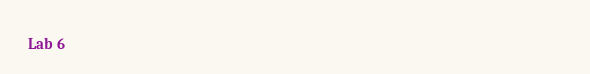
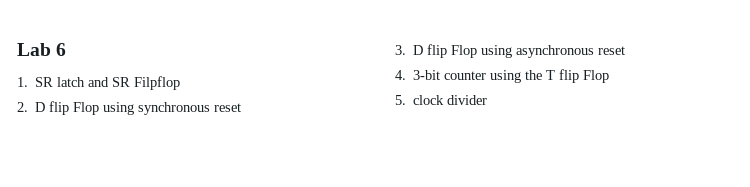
+ 1. SR latch and SR Filpflop
+ 2. D flip Flop using synchronous reset
+ 3. D flip Flop using asynchronous reset
+ 4. 3-bit counter using the T flip Flop
+ 5. clock divider

